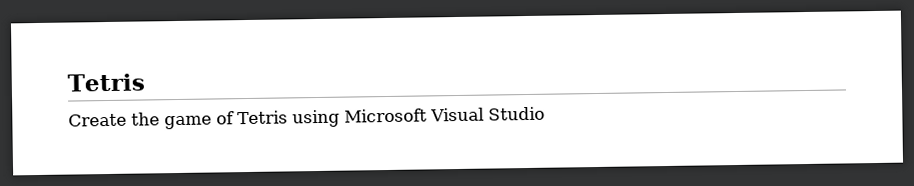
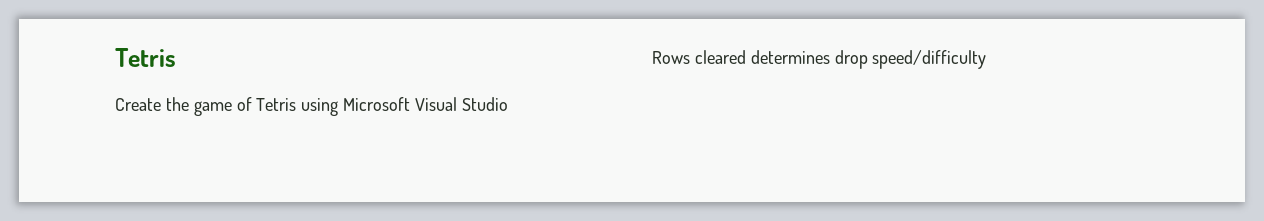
+ Rows cleared determines drop speed/difficulty

